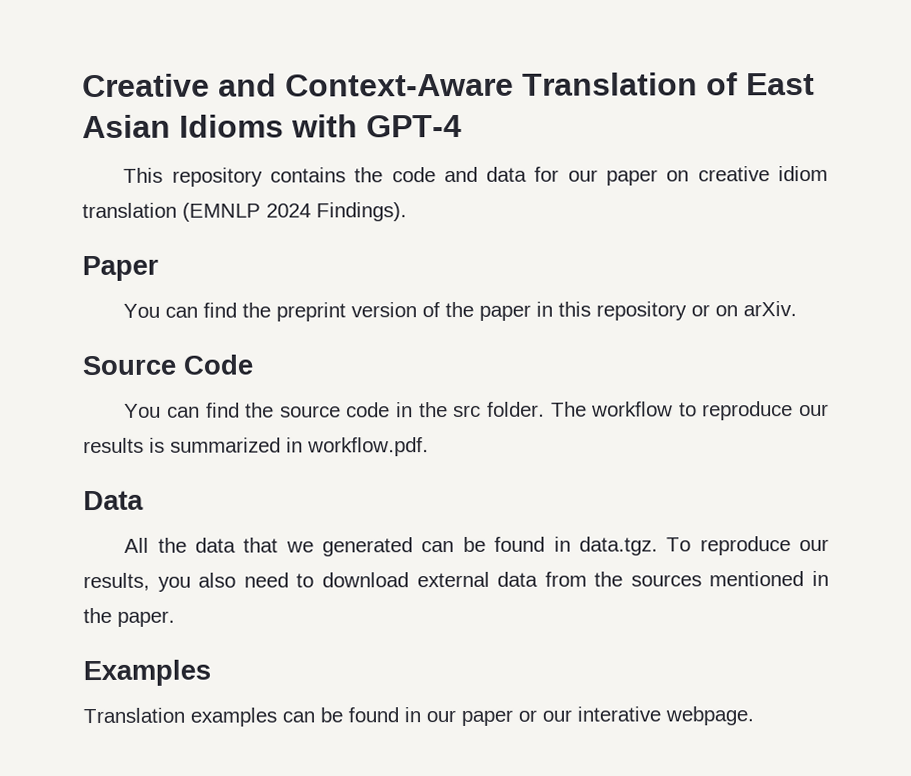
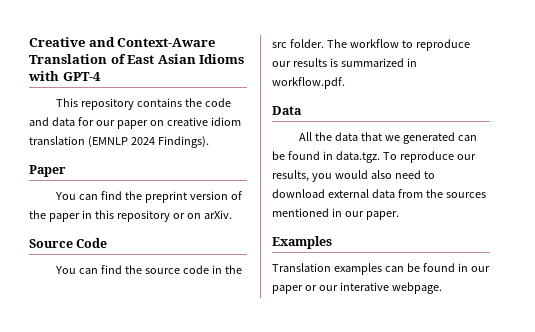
- All the data that we generated can be found in data.tgz. To reproduce our results, you also need to download external data from the sources mentioned in the paper.
+ All the data that we generated can be found in data.tgz. To reproduce our results, you would also need to download external data from the sources mentioned in our paper.

